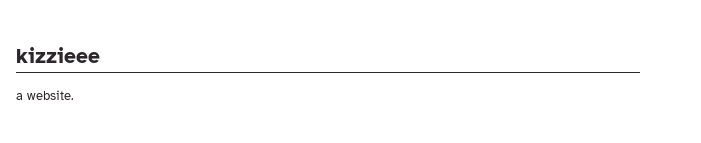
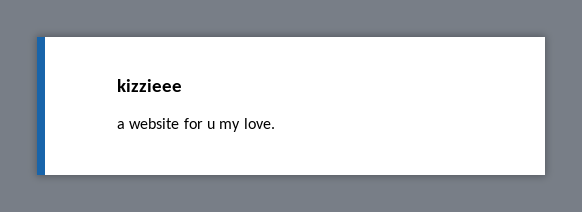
- a website.
+ a website for u my love.

